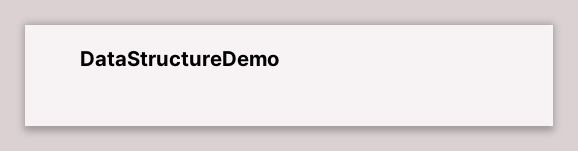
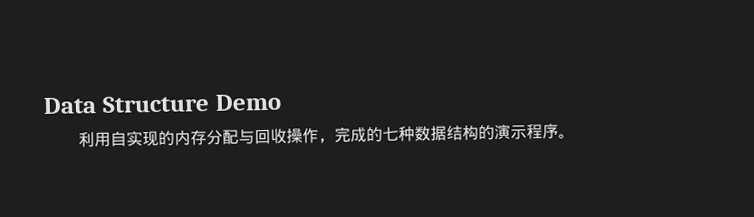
- DataStructureDemo
+ Data Structure Demo
+ 利用自实现的内存分配与回收操作，完成的七种数据结构的演示程序。

